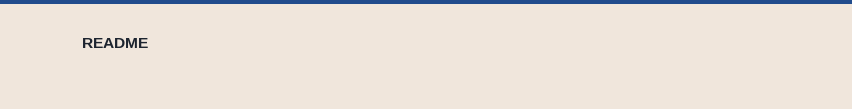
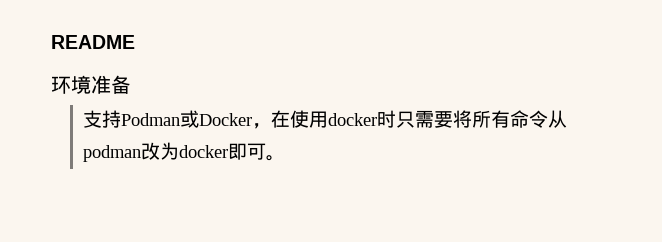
+ 环境准备
+ 支持Podman或Docker，在使用docker时只需要将所有命令从podman改为docker即可。

